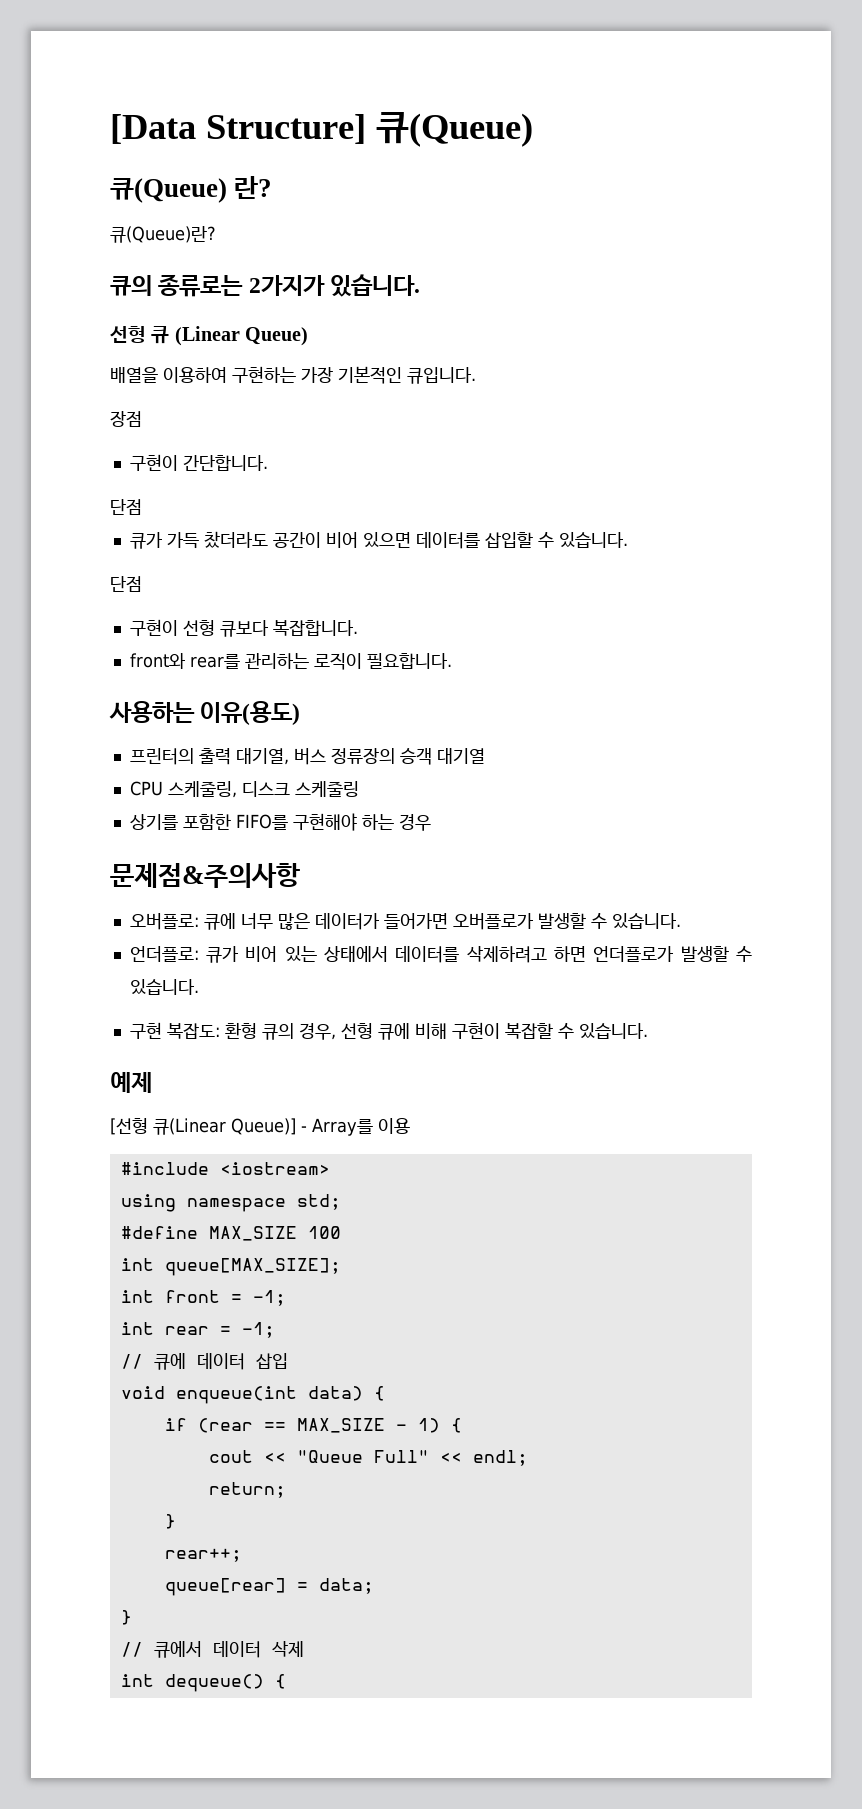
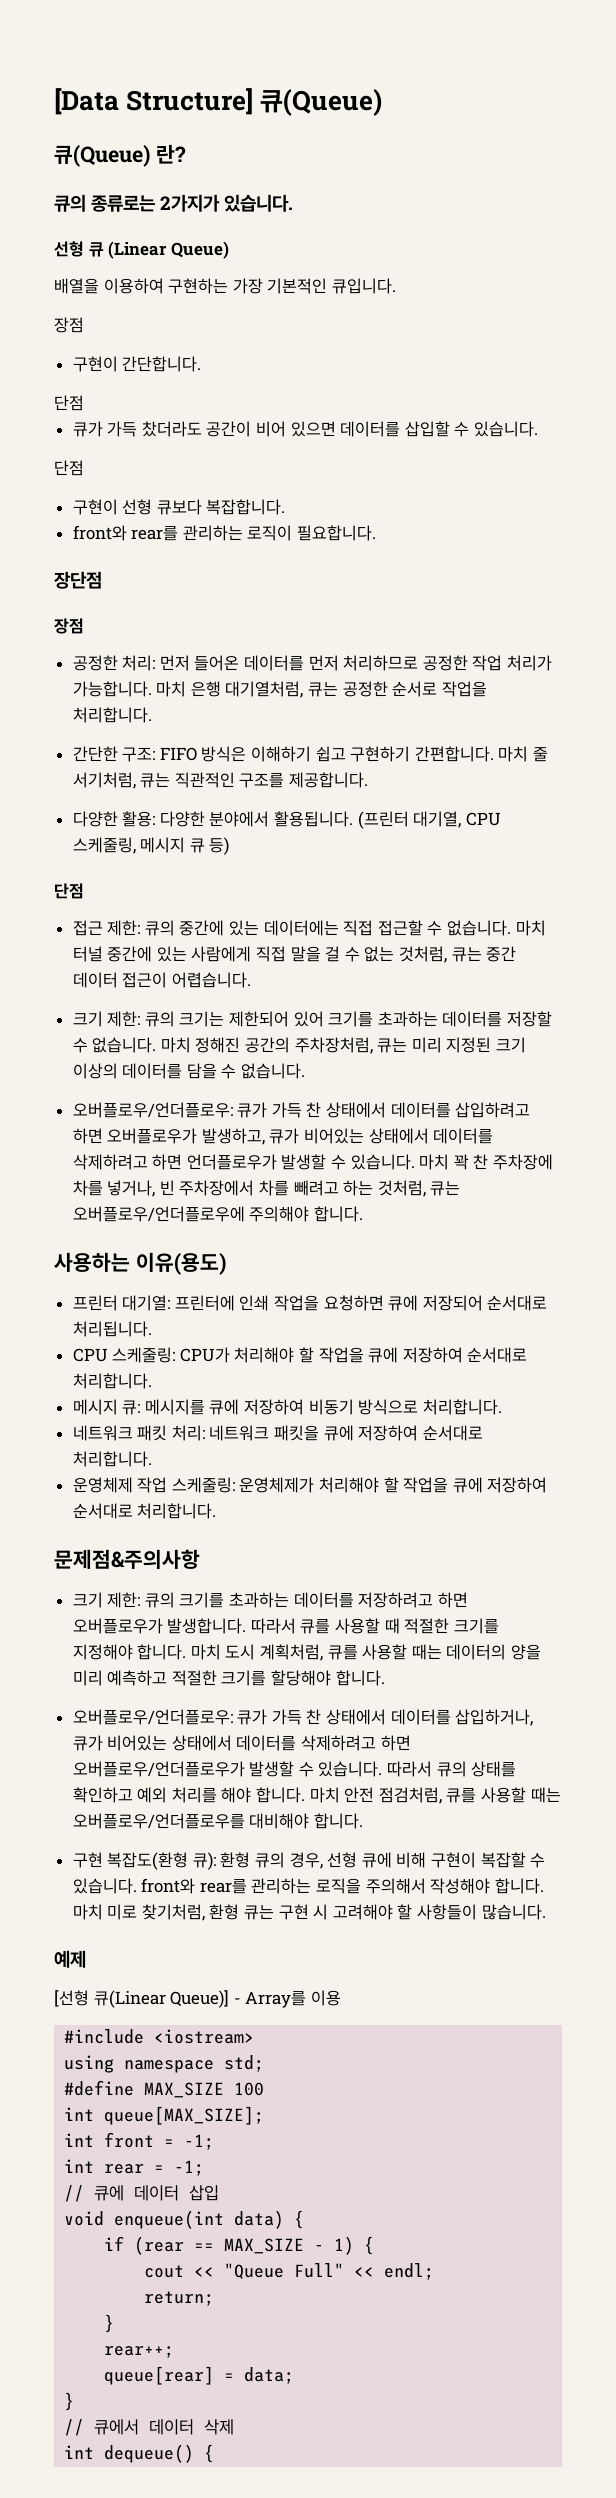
- 큐(Queue)란?
+ 장단점
+ 장점
+ 공정한 처리: 먼저 들어온 데이터를 먼저 처리하므로 공정한 작업 처리가 가능합니다. 마치 은행 대기열처럼, 큐는 공정한 순서로 작업을 처리합니다.
+ 간단한 구조: FIFO 방식은 이해하기 쉽고 구현하기 간편합니다. 마치 줄 서기처럼, 큐는 직관적인 구조를 제공합니다.
+ 다양한 활용: 다양한 분야에서 활용됩니다. (프린터 대기열, CPU 스케줄링, 메시지 큐 등)
+ 단점
+ 접근 제한: 큐의 중간에 있는 데이터에는 직접 접근할 수 없습니다. 마치 터널 중간에 있는 사람에게 직접 말을 걸 수 없는 것처럼, 큐는 중간 데이터 접근이 어렵습니다.
+ 크기 제한: 큐의 크기는 제한되어 있어 크기를 초과하는 데이터를 저장할 수 없습니다. 마치 정해진 공간의 주차장처럼, 큐는 미리 지정된 크기 이상의 데이터를 담을 수 없습니다.
+ 오버플로우/언더플로우: 큐가 가득 찬 상태에서 데이터를 삽입하려고 하면 오버플로우가 발생하고, 큐가 비어있는 상태에서 데이터를 삭제하려고 하면 언더플로우가 발생할 수 있습니다. 마치 꽉 찬 주차장에 차를 넣거나, 빈 주차장에서 차를 빼려고 하는 것처럼, 큐는 오버플로우/언더플로우에 주의해야 합니다.
  사용하는 이유(용도)
- 프린터의 출력 대기열, 버스 정류장의 승객 대기열
- CPU 스케줄링, 디스크 스케줄링
- 상기를 포함한 FIFO를 구현해야 하는 경우
+ 프린터 대기열: 프린터에 인쇄 작업을 요청하면 큐에 저장되어 순서대로 처리됩니다.
+ CPU 스케줄링: CPU가 처리해야 할 작업을 큐에 저장하여 순서대로 처리합니다.
+ 메시지 큐: 메시지를 큐에 저장하여 비동기 방식으로 처리합니다.
+ 네트워크 패킷 처리: 네트워크 패킷을 큐에 저장하여 순서대로 처리합니다.
+ 운영체제 작업 스케줄링: 운영체제가 처리해야 할 작업을 큐에 저장하여 순서대로 처리합니다.
  문제점&주의사항
- 오버플로: 큐에 너무 많은 데이터가 들어가면 오버플로가 발생할 수 있습니다.
- 언더플로: 큐가 비어 있는 상태에서 데이터를 삭제하려고 하면 언더플로가 발생할 수 있습니다.
- 구현 복잡도: 환형 큐의 경우, 선형 큐에 비해 구현이 복잡할 수 있습니다.
+ 크기 제한: 큐의 크기를 초과하는 데이터를 저장하려고 하면 오버플로우가 발생합니다. 따라서 큐를 사용할 때 적절한 크기를 지정해야 합니다. 마치 도시 계획처럼, 큐를 사용할 때는 데이터의 양을 미리 예측하고 적절한 크기를 할당해야 합니다.
+ 오버플로우/언더플로우: 큐가 가득 찬 상태에서 데이터를 삽입하거나, 큐가 비어있는 상태에서 데이터를 삭제하려고 하면 오버플로우/언더플로우가 발생할 수 있습니다. 따라서 큐의 상태를 확인하고 예외 처리를 해야 합니다. 마치 안전 점검처럼, 큐를 사용할 때는 오버플로우/언더플로우를 대비해야 합니다.
+ 구현 복잡도(환형 큐): 환형 큐의 경우, 선형 큐에 비해 구현이 복잡할 수 있습니다. front와 rear를 관리하는 로직을 주의해서 작성해야 합니다. 마치 미로 찾기처럼, 환형 큐는 구현 시 고려해야 할 사항들이 많습니다.

